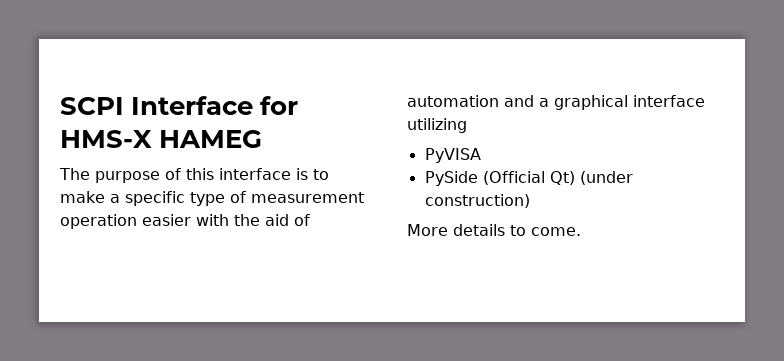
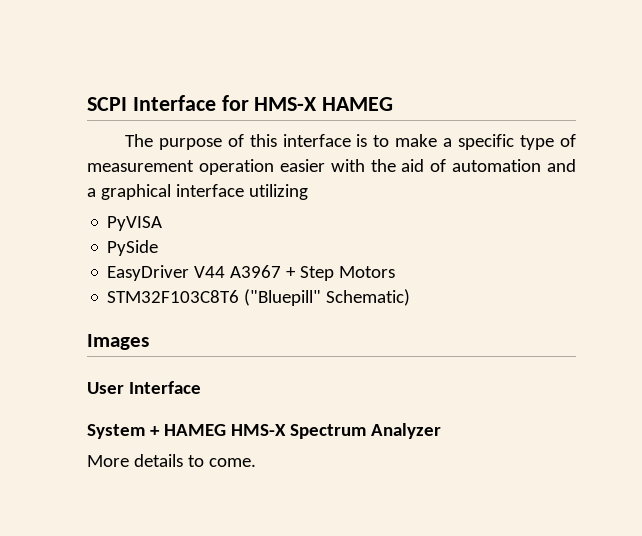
- PySide (Official Qt) (under construction)
+ PySide
+ EasyDriver V44 A3967 + Step Motors
+ STM32F103C8T6 ("Bluepill" Schematic)
+ Images
+ User Interface
+ System + HAMEG HMS-X Spectrum Analyzer

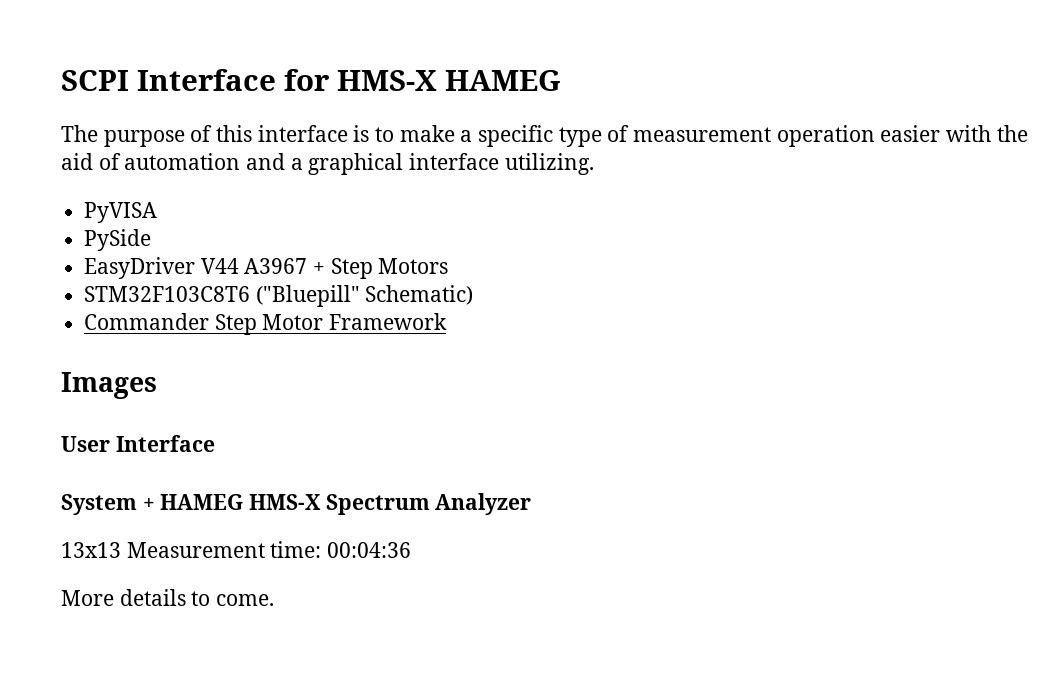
- The purpose of this interface is to make a specific type of measurement operation easier with the aid of automation and a graphical interface utilizing
+ The purpose of this interface is to make a specific type of measurement operation easier with the aid of automation and a graphical interface utilizing.
+ Commander Step Motor Framework
+ 13x13 Measurement time: 00:04:36

